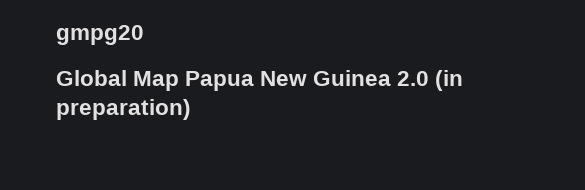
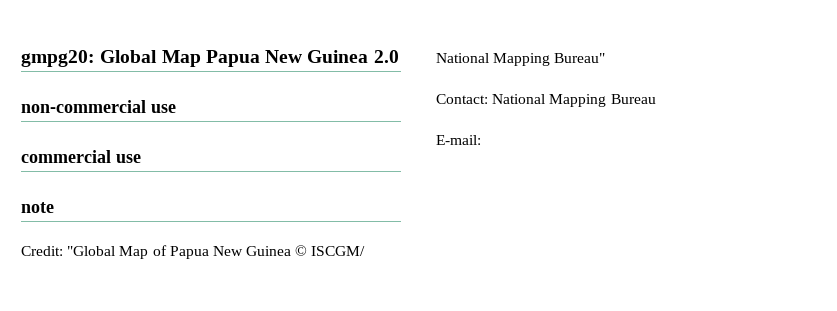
- gmpg20
- Global Map Papua New Guinea 2.0 (in preparation)
+ gmpg20: Global Map Papua New Guinea 2.0
+ non-commercial use
+ commercial use
+ note
+ Credit: "Global Map of Papua New Guinea © ISCGM/ National Mapping Bureau"
+ Contact: National Mapping Bureau
+ E-mail:

